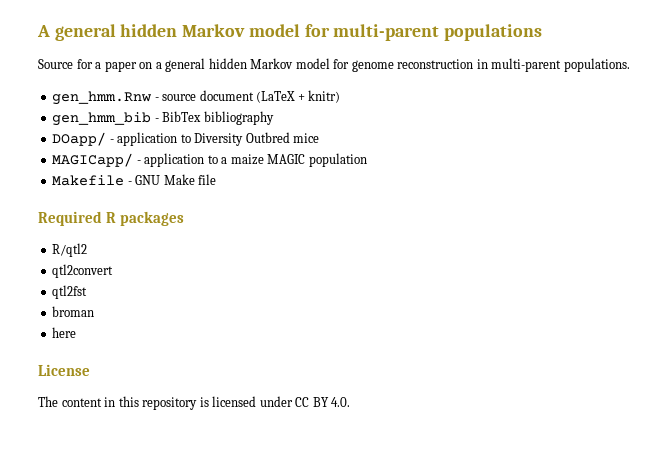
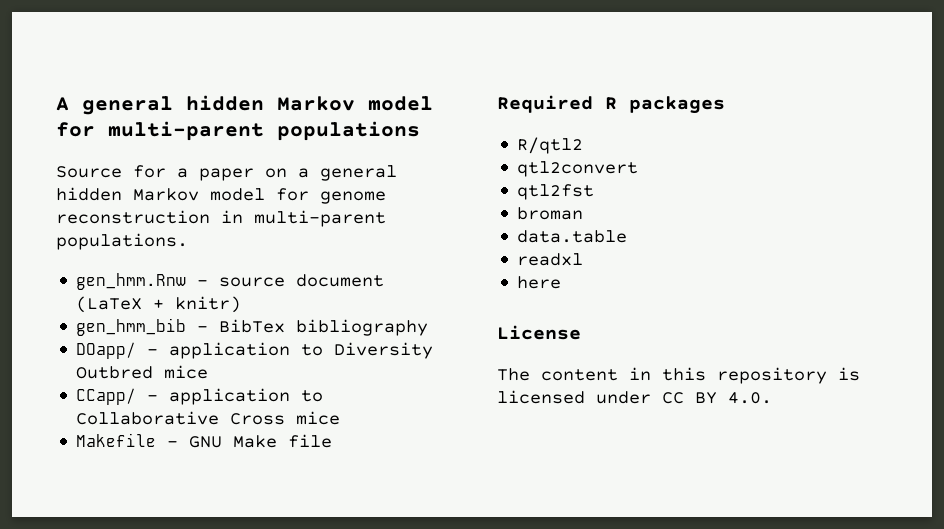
- MAGICapp/ - application to a maize MAGIC population
+ CCapp/ - application to Collaborative Cross mice
+ data.table
+ readxl

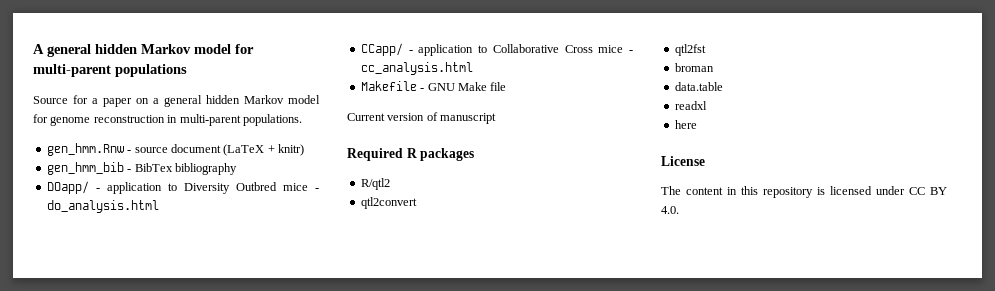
- DOapp/ - application to Diversity Outbred mice
+ DOapp/ - application to Diversity Outbred mice - do_analysis.html
- CCapp/ - application to Collaborative Cross mice
+ CCapp/ - application to Collaborative Cross mice - cc_analysis.html
+ Current version of manuscript

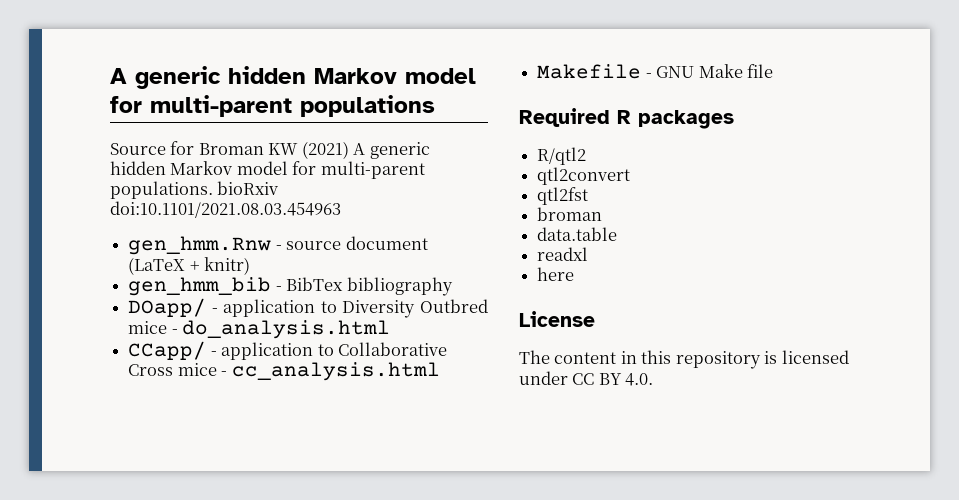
- A general hidden Markov model for multi-parent populations
+ A generic hidden Markov model for multi-parent populations
- Source for a paper on a general hidden Markov model for genome reconstruction in multi-parent populations.
+ Source for Broman KW (2021) A generic hidden Markov model for multi-parent populations. bioRxiv doi:10.1101/2021.08.03.454963
- Current version of manuscript

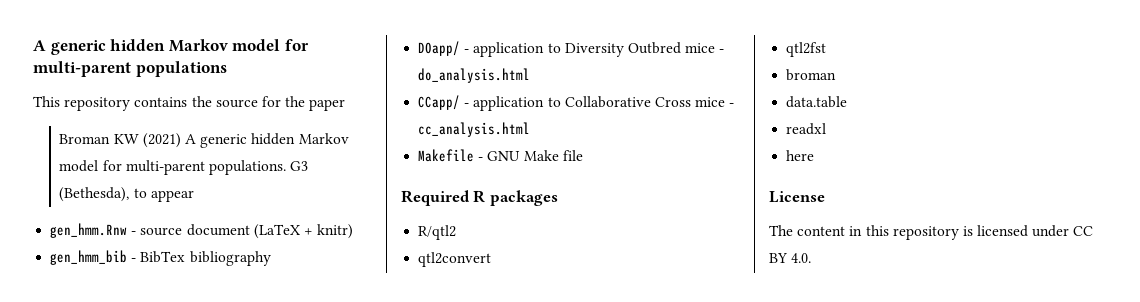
- Source for Broman KW (2021) A generic hidden Markov model for multi-parent populations. bioRxiv doi:10.1101/2021.08.03.454963
+ This repository contains the source for the paper
+ Broman KW (2021) A generic hidden Markov model for multi-parent populations. G3 (Bethesda), to appear

